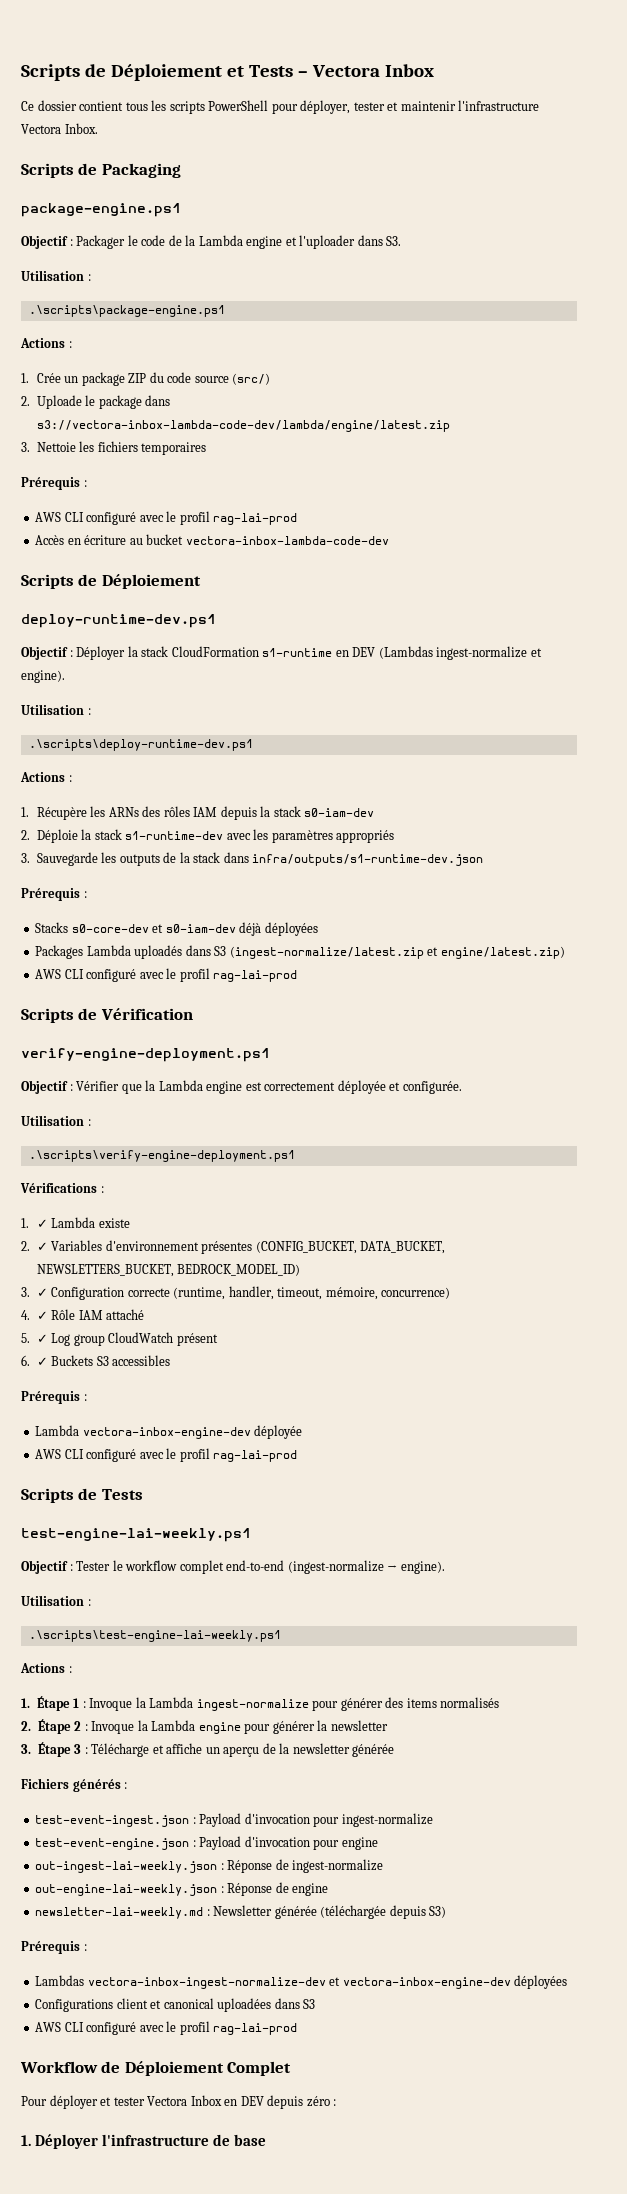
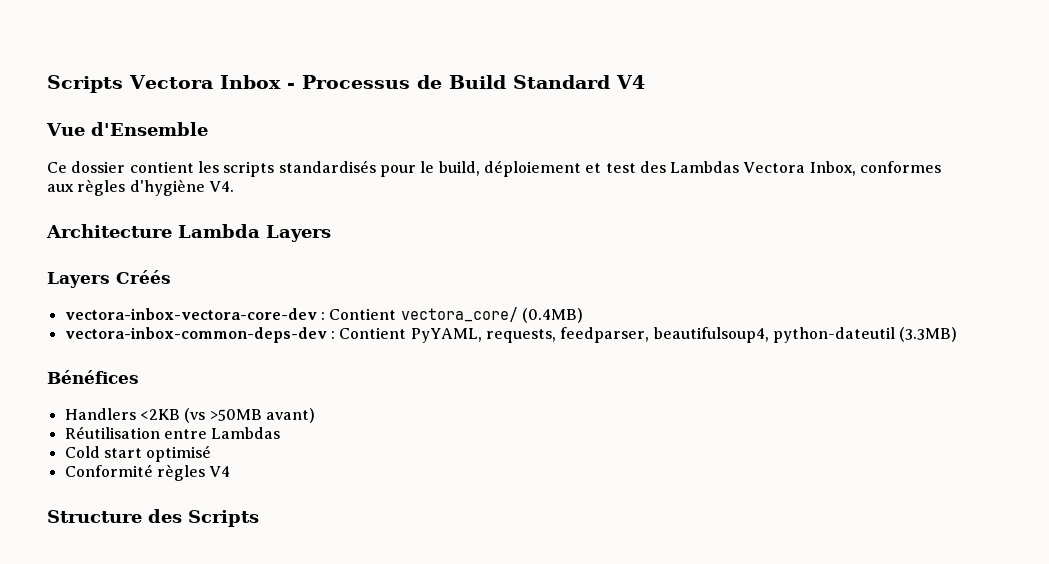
- Scripts de Déploiement et Tests – Vectora Inbox
+ Scripts Vectora Inbox - Processus de Build Standard V4
+ Vue d'Ensemble
- Ce dossier contient tous les scripts PowerShell pour déployer, tester et maintenir l'infrastructure Vectora Inbox.
- Scripts de Packaging
- package-engine.ps1
- Objectif : Packager le code de la Lambda engine et l'uploader dans S3.
- Utilisation :
- .\scripts\package-engine.ps1
- Actions :
- 1. Crée un package ZIP du code source (src/)
- 2. Uploade le package dans s3://vectora-inbox-lambda-code-dev/lambda/engine/latest.zip
- 3. Nettoie les fichiers temporaires
- Prérequis :
- AWS CLI configuré avec le profil rag-lai-prod
- Accès en écriture au bucket vectora-inbox-lambda-code-dev
- Scripts de Déploiement
- deploy-runtime-dev.ps1
- Objectif : Déployer la stack CloudFormation s1-runtime en DEV (Lambdas ingest-normalize et engine).
- Utilisation :
- .\scripts\deploy-runtime-dev.ps1
- Actions :
- 1. Récupère les ARNs des rôles IAM depuis la stack s0-iam-dev
- 2. Déploie la stack s1-runtime-dev avec les paramètres appropriés
- 3. Sauvegarde les outputs de la stack dans infra/outputs/s1-runtime-dev.json
- Prérequis :
- Stacks s0-core-dev et s0-iam-dev déjà déployées
- Packages Lambda uploadés dans S3 (ingest-normalize/latest.zip et engine/latest.zip)
- AWS CLI configuré avec le profil rag-lai-prod
- Scripts de Vérification
- verify-engine-deployment.ps1
- Objectif : Vérifier que la Lambda engine est correctement déployée et configurée.
- Utilisation :
- .\scripts\verify-engine-deployment.ps1
- Vérifications :
- 1. ✓ Lambda existe
- 2. ✓ Variables d'environnement présentes (CONFIG_BUCKET, DATA_BUCKET, NEWSLETTERS_BUCKET, BEDROCK_MODEL_ID)
- 3. ✓ Configuration correcte (runtime, handler, timeout, mémoire, concurrence)
- 4. ✓ Rôle IAM attaché
- 5. ✓ Log group CloudWatch présent
- 6. ✓ Buckets S3 accessibles
- Prérequis :
- Lambda vectora-inbox-engine-dev déployée
- AWS CLI configuré avec le profil rag-lai-prod
- Scripts de Tests
- test-engine-lai-weekly.ps1
- Objectif : Tester le workflow complet end-to-end (ingest-normalize → engine).
- Utilisation :
- .\scripts\test-engine-lai-weekly.ps1
- Actions :
- 1. Étape 1 : Invoque la Lambda ingest-normalize pour générer des items normalisés
- 2. Étape 2 : Invoque la Lambda engine pour générer la newsletter
- 3. Étape 3 : Télécharge et affiche un aperçu de la newsletter générée
- Fichiers générés :
- test-event-ingest.json : Payload d'invocation pour ingest-normalize
- test-event-engine.json : Payload d'invocation pour engine
- out-ingest-lai-weekly.json : Réponse de ingest-normalize
- out-engine-lai-weekly.json : Réponse de engine
- newsletter-lai-weekly.md : Newsletter générée (téléchargée depuis S3)
- Prérequis :
- Lambdas vectora-inbox-ingest-normalize-dev et vectora-inbox-engine-dev déployées
- Configurations client et canonical uploadées dans S3
- AWS CLI configuré avec le profil rag-lai-prod
- Workflow de Déploiement Complet
- Pour déployer et tester Vectora Inbox en DEV depuis zéro :
- 1. Déployer l'infrastructure de base
+ Ce dossier contient les scripts standardisés pour le build, déploiement et test des Lambdas Vectora Inbox, conformes aux règles d'hygiène V4.
+ Architecture Lambda Layers
+ Layers Créés
+ vectora-inbox-vectora-core-dev : Contient vectora_core/ (0.4MB)
+ vectora-inbox-common-deps-dev : Contient PyYAML, requests, feedparser, beautifulsoup4, python-dateutil (3.3MB)
+ Bénéfices
+ Handlers <2KB (vs >50MB avant)
+ Réutilisation entre Lambdas
+ Cold start optimisé
+ Conformité règles V4
+ Structure des Scripts

